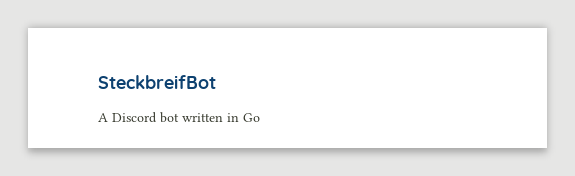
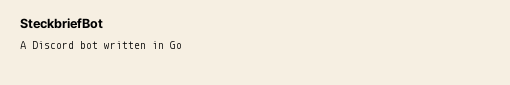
- SteckbreifBot
+ SteckbriefBot

